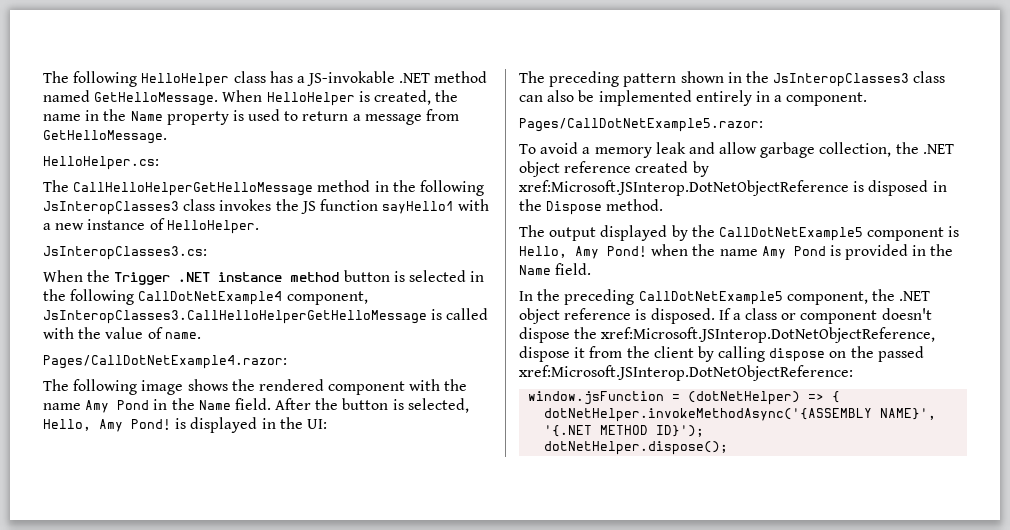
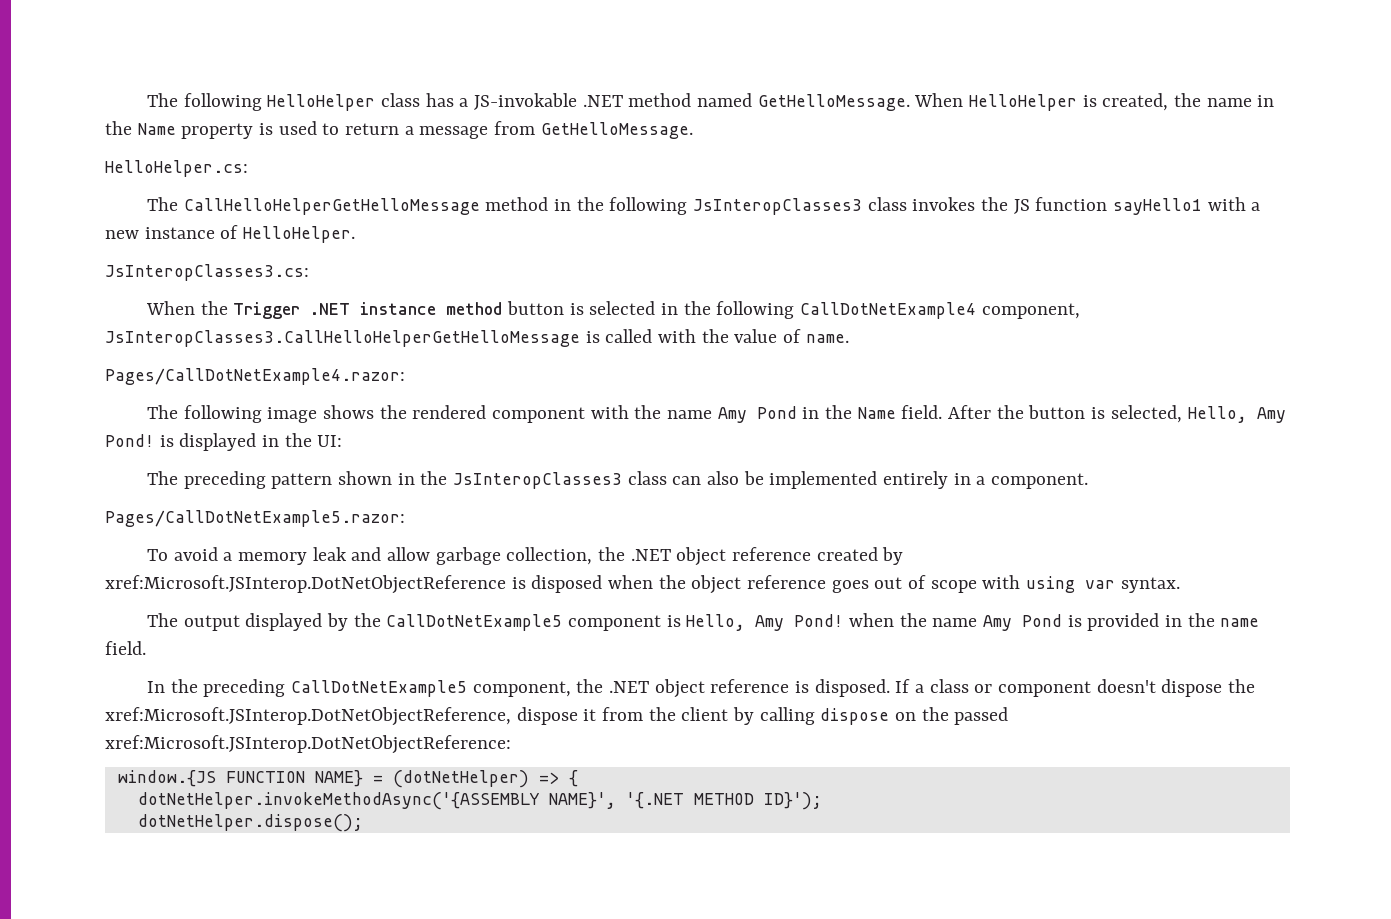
- To avoid a memory leak and allow garbage collection, the .NET object reference created by xref:Microsoft.JSInterop.DotNetObjectReference is disposed in the Dispose method.
+ To avoid a memory leak and allow garbage collection, the .NET object reference created by xref:Microsoft.JSInterop.DotNetObjectReference is disposed when the object reference goes out of scope with using var syntax.
- The output displayed by the CallDotNetExample5 component is Hello, Amy Pond! when the name Amy Pond is provided in the Name field.
+ The output displayed by the CallDotNetExample5 component is Hello, Amy Pond! when the name Amy Pond is provided in the name field.
- window.jsFunction = (dotNetHelper) => {
+ window.{JS FUNCTION NAME} = (dotNetHelper) => {

